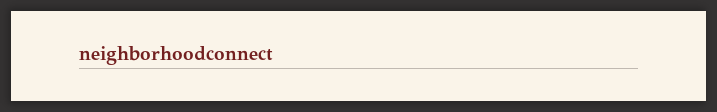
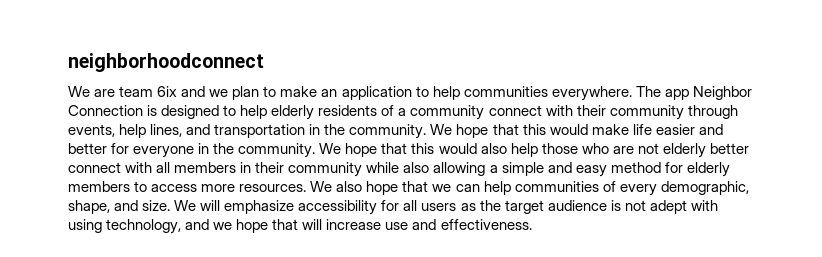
+ We are team 6ix and we plan to make an application to help communities everywhere. The app Neighbor Connection is designed to help elderly residents of a community connect with their community through events, help lines, and transportation in the community. We hope that this would make life easier and better for everyone in the community. We hope that this would also help those who are not elderly better connect with all members in their community while also allowing a simple and easy method for elderly members to access more resources. We also hope that we can help communities of every demographic, shape, and size. We will emphasize accessibility for all users as the target audience is not adept with using technology, and we hope that will increase use and effectiveness.

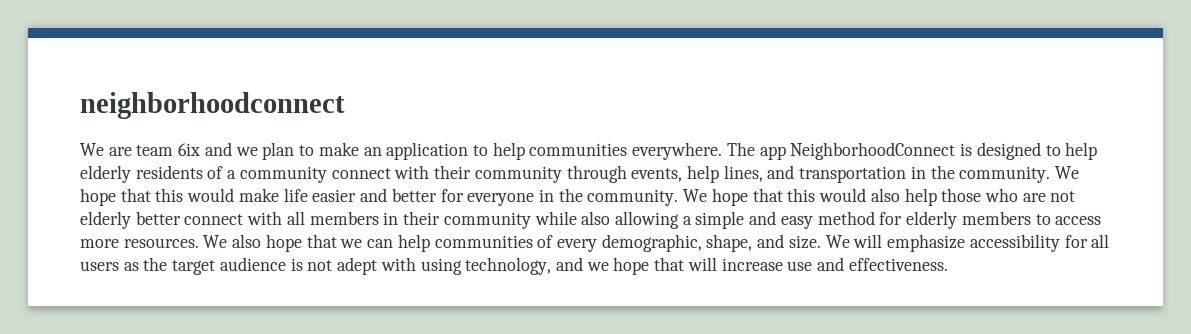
- The app Neighbor Connection is designed to help elderly residents of a community connect with their community through events, help lines, and transportation in the community.
+ The app NeighborhoodConnect is designed to help elderly residents of a community connect with their community through events, help lines, and transportation in the community.

